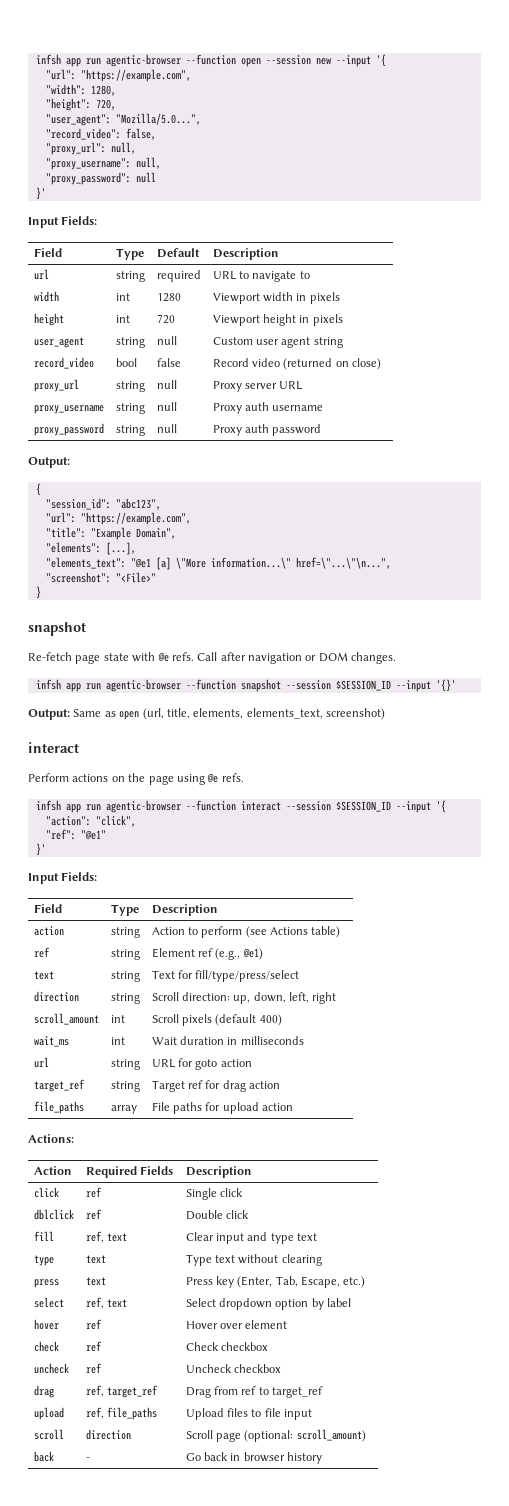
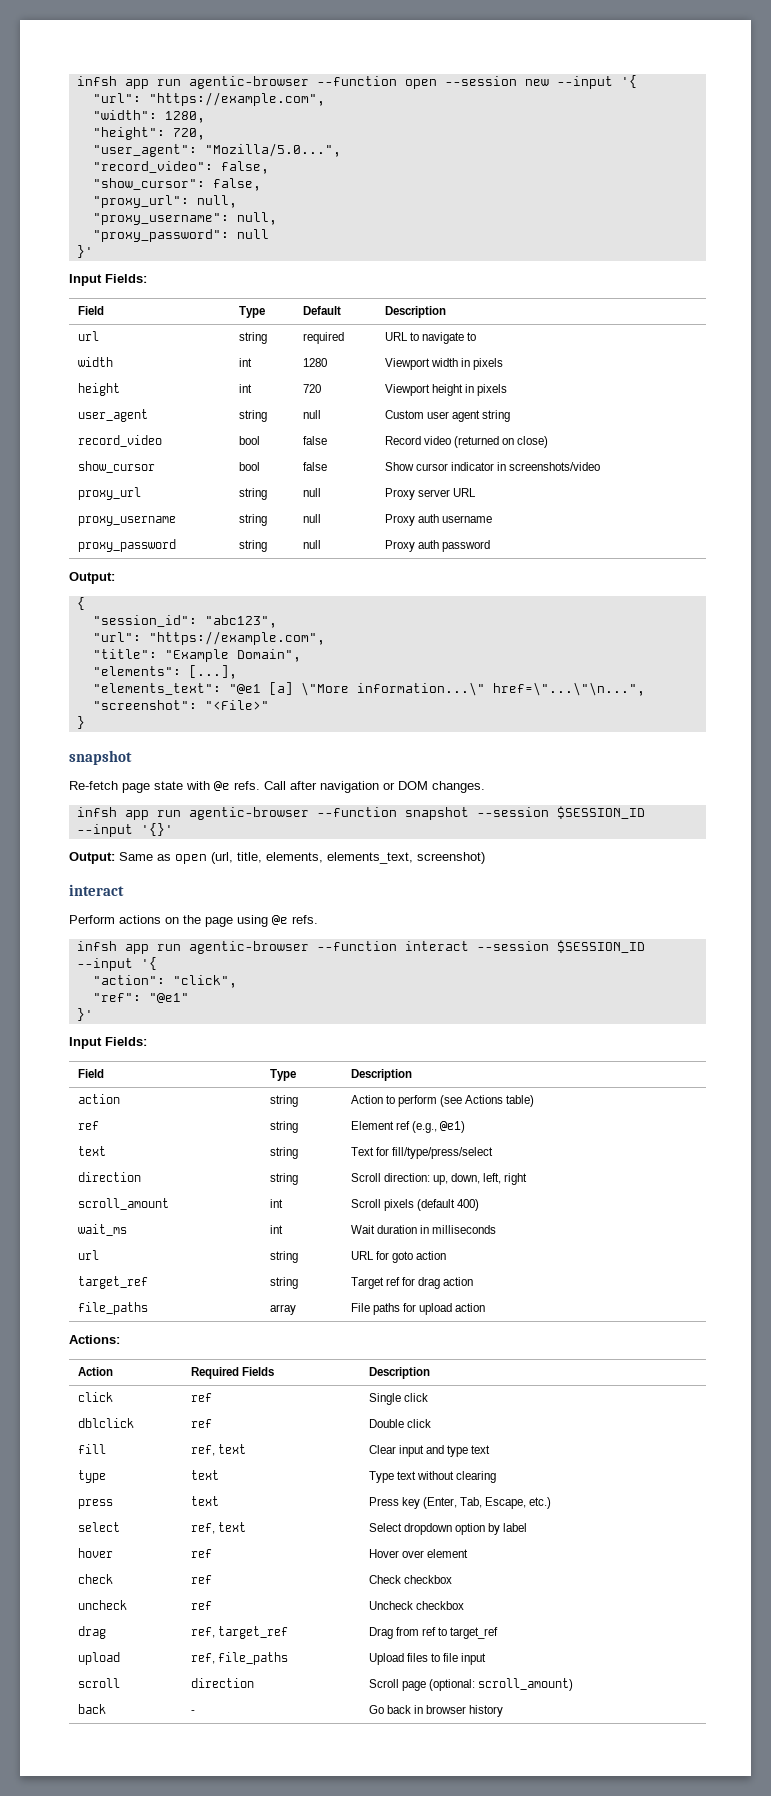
+ "show_cursor": false,
+ show_cursor | bool | false | Show cursor indicator in screenshots/video

